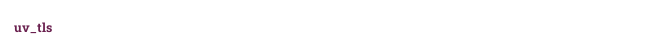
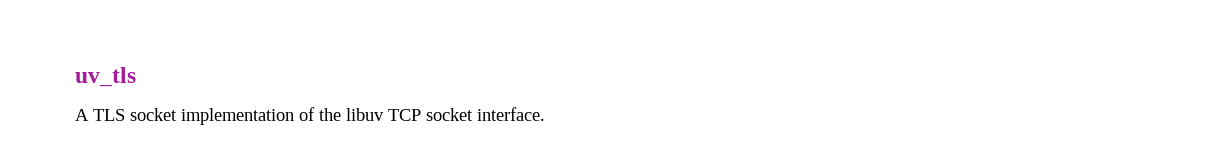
+ A TLS socket implementation of the libuv TCP socket interface.

